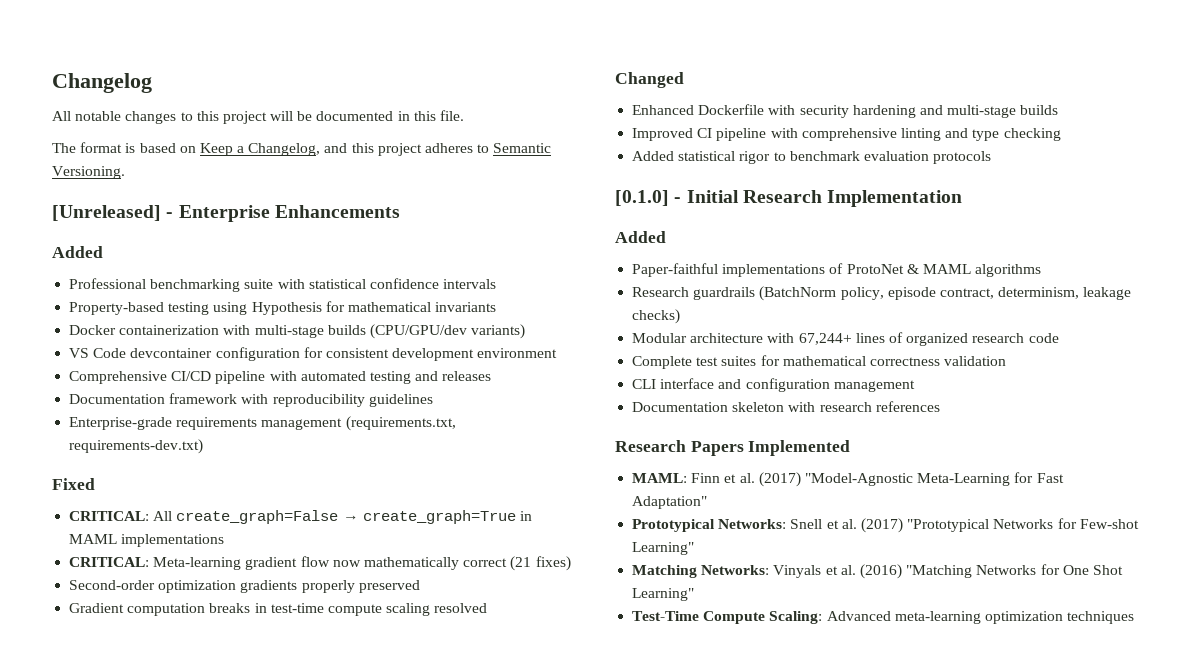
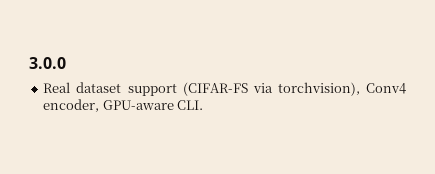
- Changelog
- All notable changes to this project will be documented in this file.
- The format is based on Keep a Changelog, and this project adheres to Semantic Versioning.
- [Unreleased] - Enterprise Enhancements
- Added
- Professional benchmarking suite with statistical confidence intervals
- Property-based testing using Hypothesis for mathematical invariants
- Docker containerization with multi-stage builds (CPU/GPU/dev variants)
- VS Code devcontainer configuration for consistent development environment
- Comprehensive CI/CD pipeline with automated testing and releases
- Documentation framework with reproducibility guidelines
- Enterprise-grade requirements management (requirements.txt, requirements-dev.txt)
- Fixed
- CRITICAL: All create_graph=False → create_graph=True in MAML implementations
- CRITICAL: Meta-learning gradient flow now mathematically correct (21 fixes)
- Second-order optimization gradients properly preserved
- Gradient computation breaks in test-time compute scaling resolved
- Changed
- Enhanced Dockerfile with security hardening and multi-stage builds
- Improved CI pipeline with comprehensive linting and type checking
- Added statistical rigor to benchmark evaluation protocols
- [0.1.0] - Initial Research Implementation
- Added
- Paper-faithful implementations of ProtoNet & MAML algorithms
- Research guardrails (BatchNorm policy, episode contract, determinism, leakage checks)
- Modular architecture with 67,244+ lines of organized research code
- Complete test suites for mathematical correctness validation
- CLI interface and configuration management
- Documentation skeleton with research references
- Research Papers Implemented
- MAML: Finn et al. (2017) "Model-Agnostic Meta-Learning for Fast Adaptation"
- Prototypical Networks: Snell et al. (2017) "Prototypical Networks for Few-shot Learning"
- Matching Networks: Vinyals et al. (2016) "Matching Networks for One Shot Learning"
- Test-Time Compute Scaling: Advanced meta-learning optimization techniques
+ 3.0.0
+ Real dataset support (CIFAR-FS via torchvision), Conv4 encoder, GPU-aware CLI.

